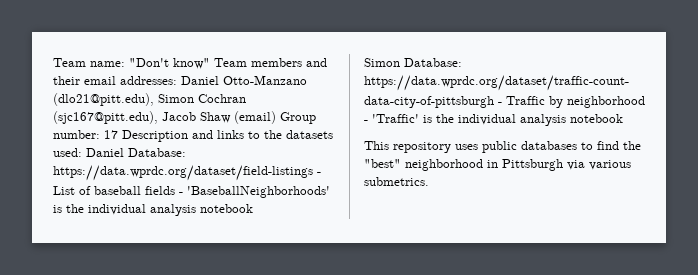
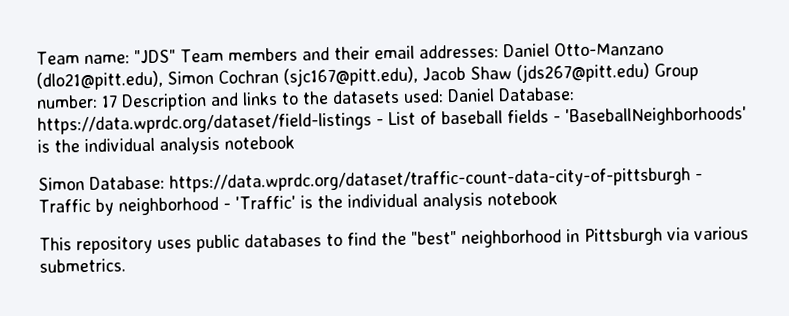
- Team name: "Don't know" Team members and their email addresses: Daniel Otto-Manzano (dlo21@pitt.edu), Simon Cochran (sjc167@pitt.edu), Jacob Shaw (email) Group number: 17 Description and links to the datasets used: Daniel Database: https://data.wprdc.org/dataset/field-listings - List of baseball fields - 'BaseballNeighborhoods' is the individual analysis notebook
+ Team name: "JDS" Team members and their email addresses: Daniel Otto-Manzano (dlo21@pitt.edu), Simon Cochran (sjc167@pitt.edu), Jacob Shaw (jds267@pitt.edu) Group number: 17 Description and links to the datasets used: Daniel Database: https://data.wprdc.org/dataset/field-listings - List of baseball fields - 'BaseballNeighborhoods' is the individual analysis notebook

